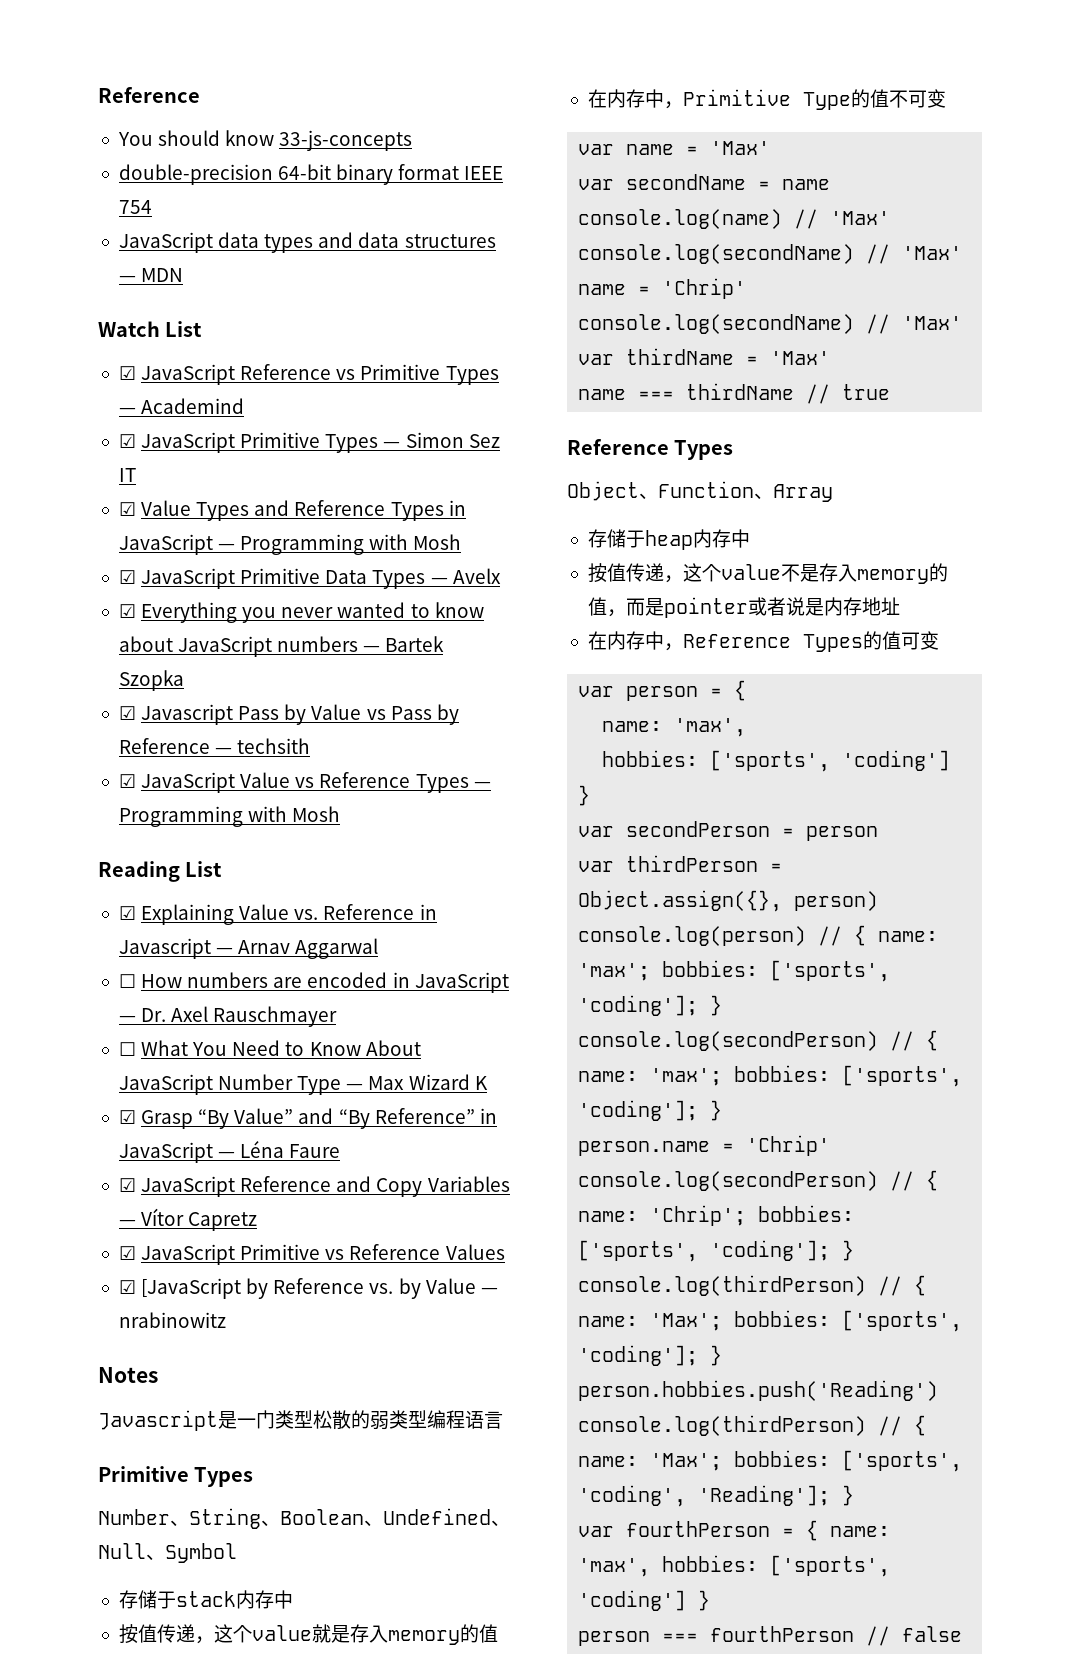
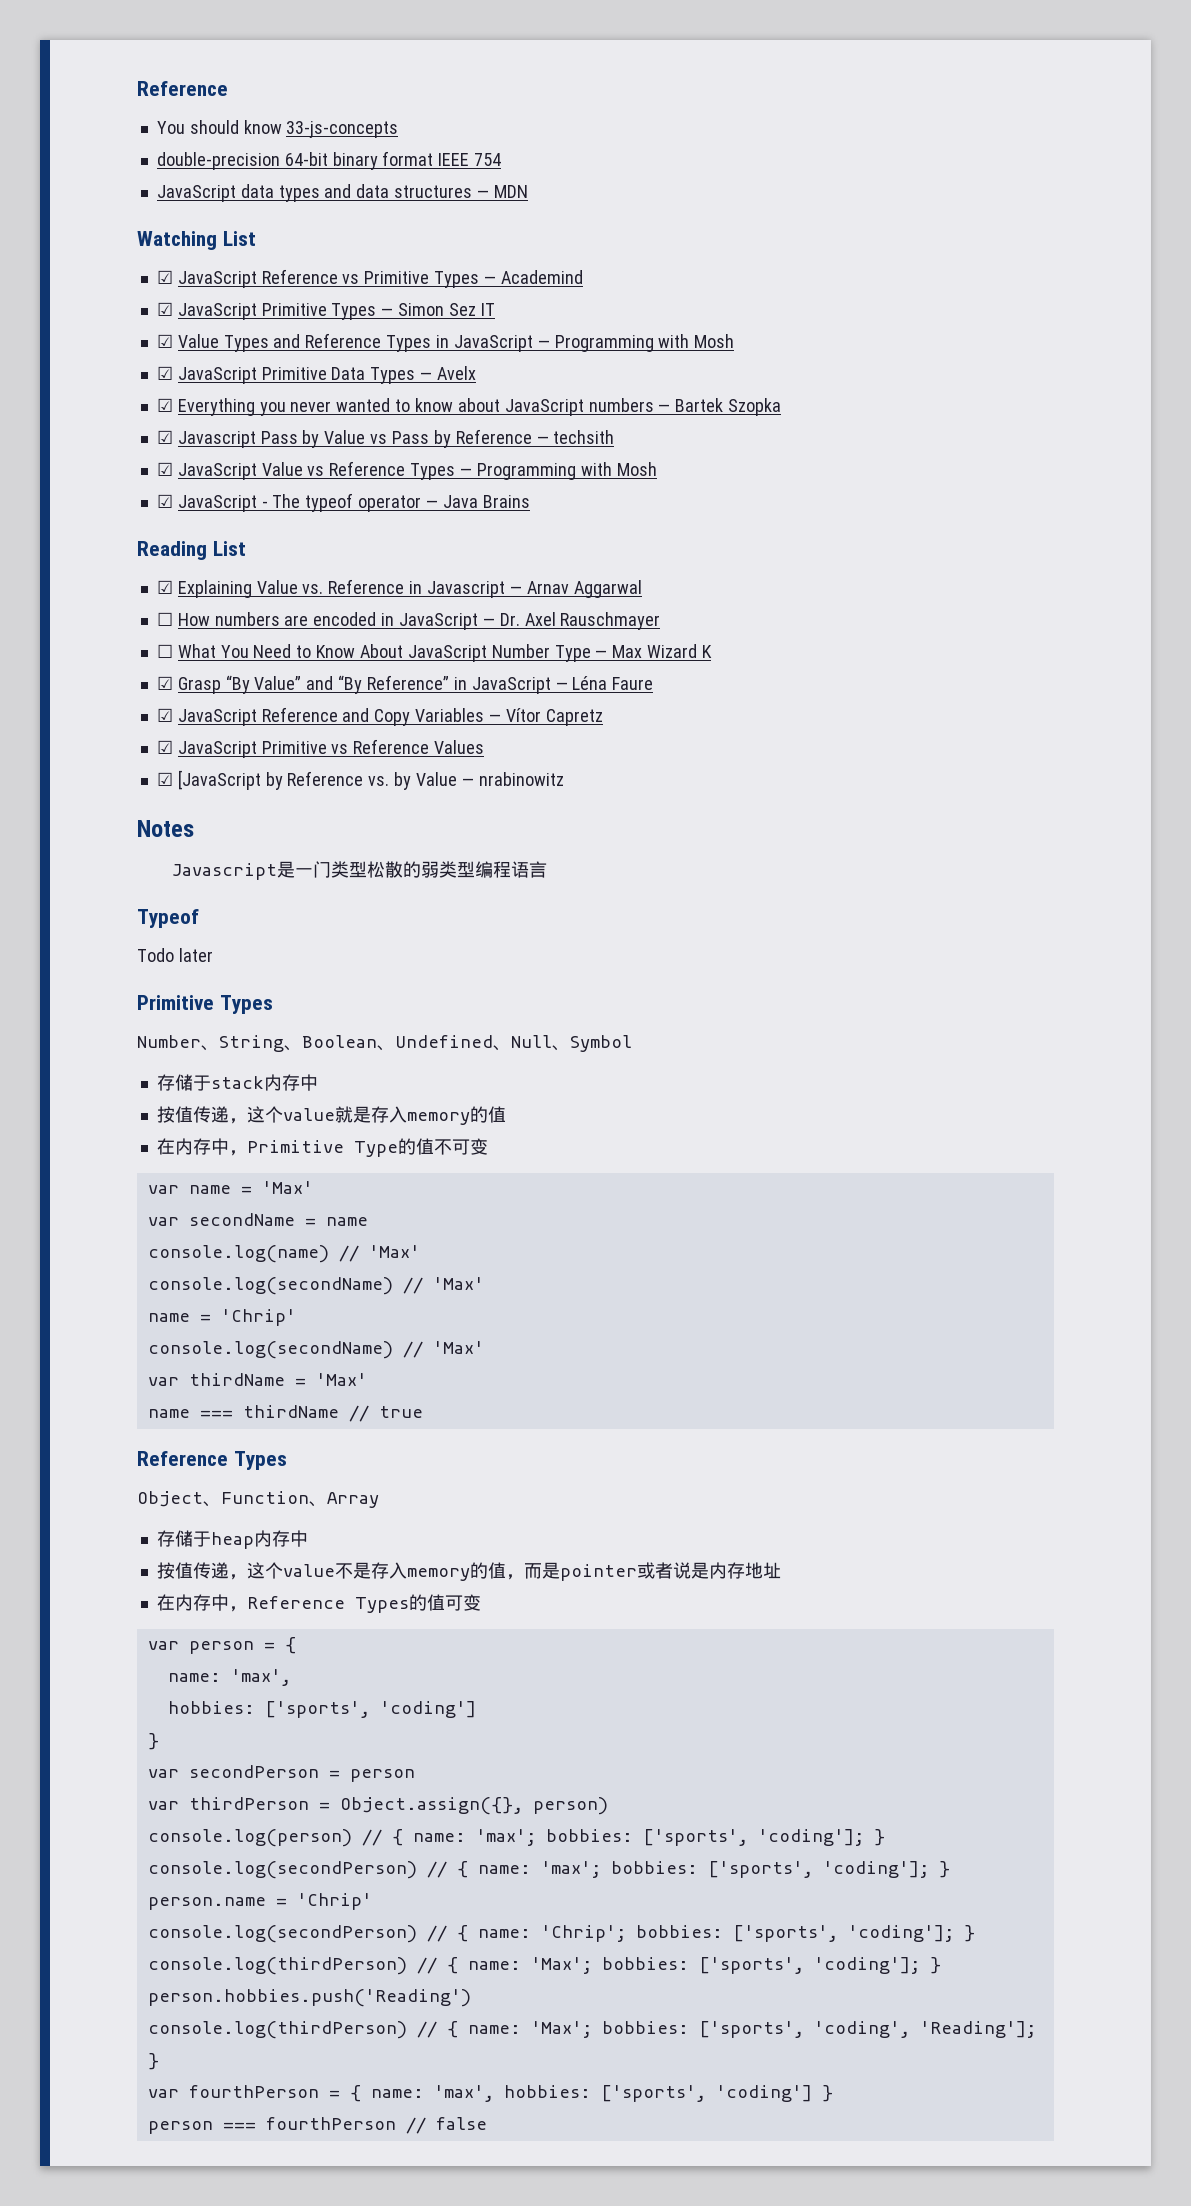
- Watch List
+ Watching List
+ ☑ JavaScript - The typeof operator — Java Brains
+ Typeof
+ Todo later

